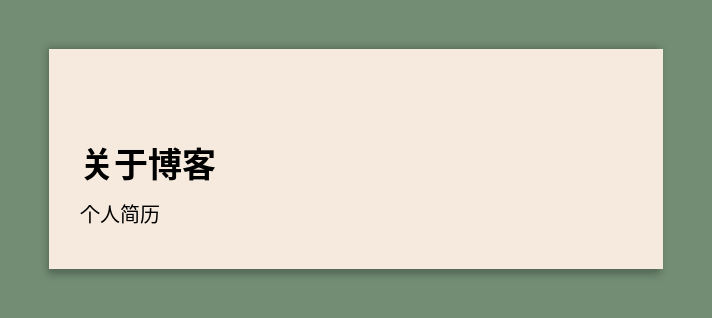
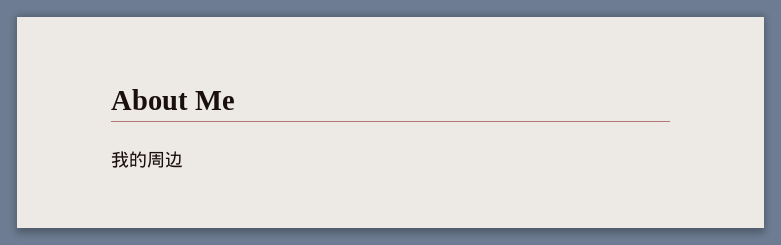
- 关于博客
- 个人简历
+ About Me
+ 我的周边

